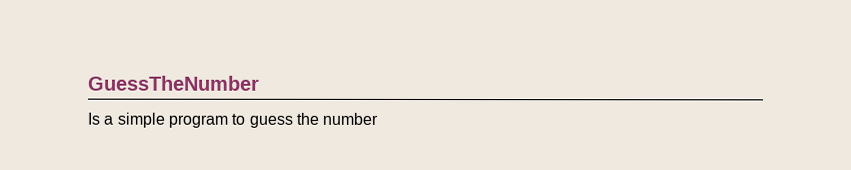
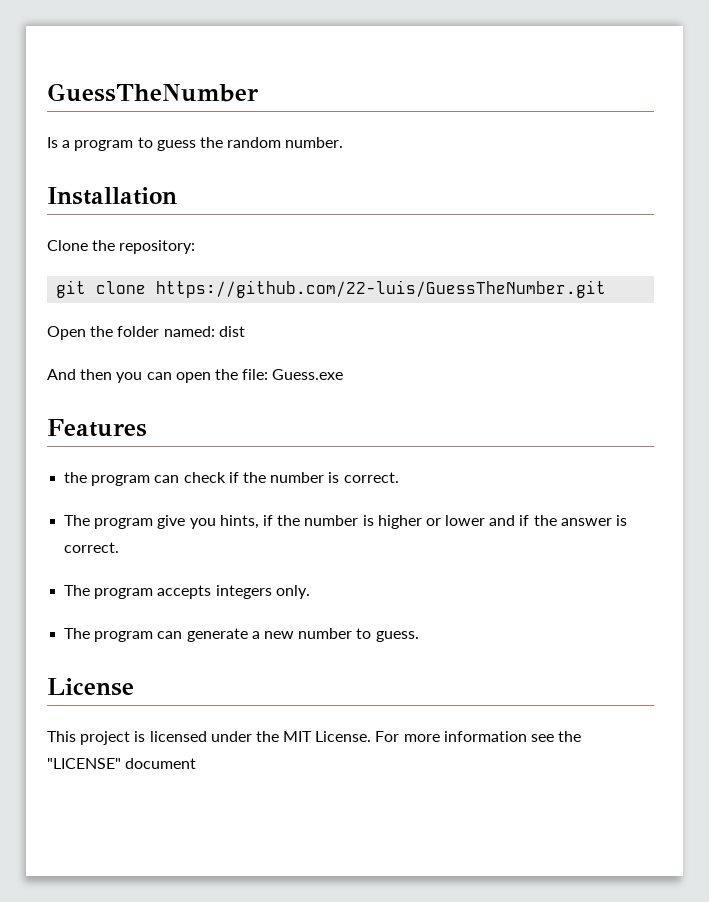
- Is a simple program to guess the number
+ Is a program to guess the random number.
+ Installation
+ Clone the repository:
+ git clone https://github.com/22-luis/GuessTheNumber.git
+ Open the folder named: dist
+ And then you can open the file: Guess.exe
+ Features
+ the program can check if the number is correct.
+ The program give you hints, if the number is higher or lower and if the answer is correct.
+ The program accepts integers only.
+ The program can generate a new number to guess.
+ License
+ This project is licensed under the MIT License. For more information see the "LICENSE" document

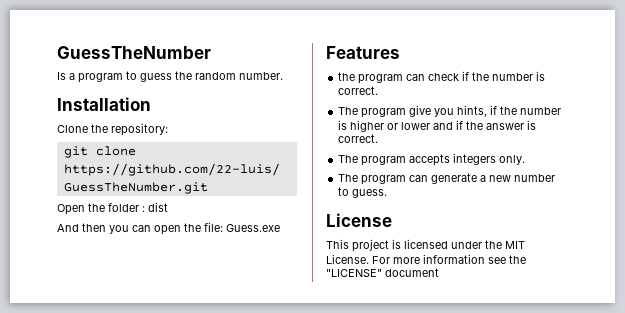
- Open the folder named: dist
+ Open the folder : dist

